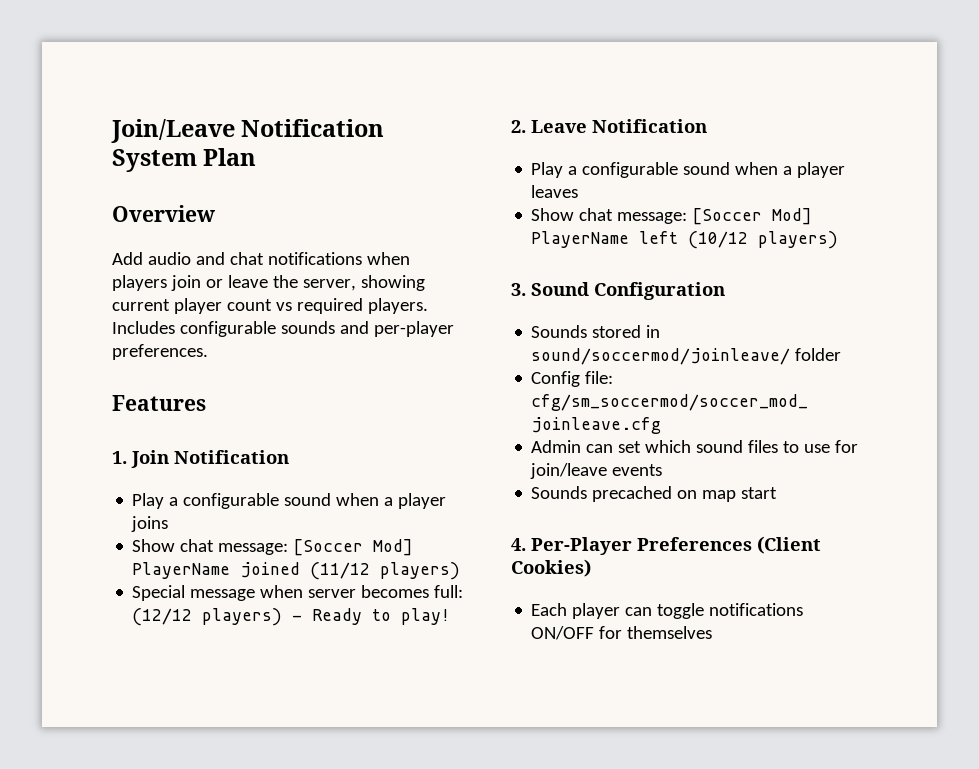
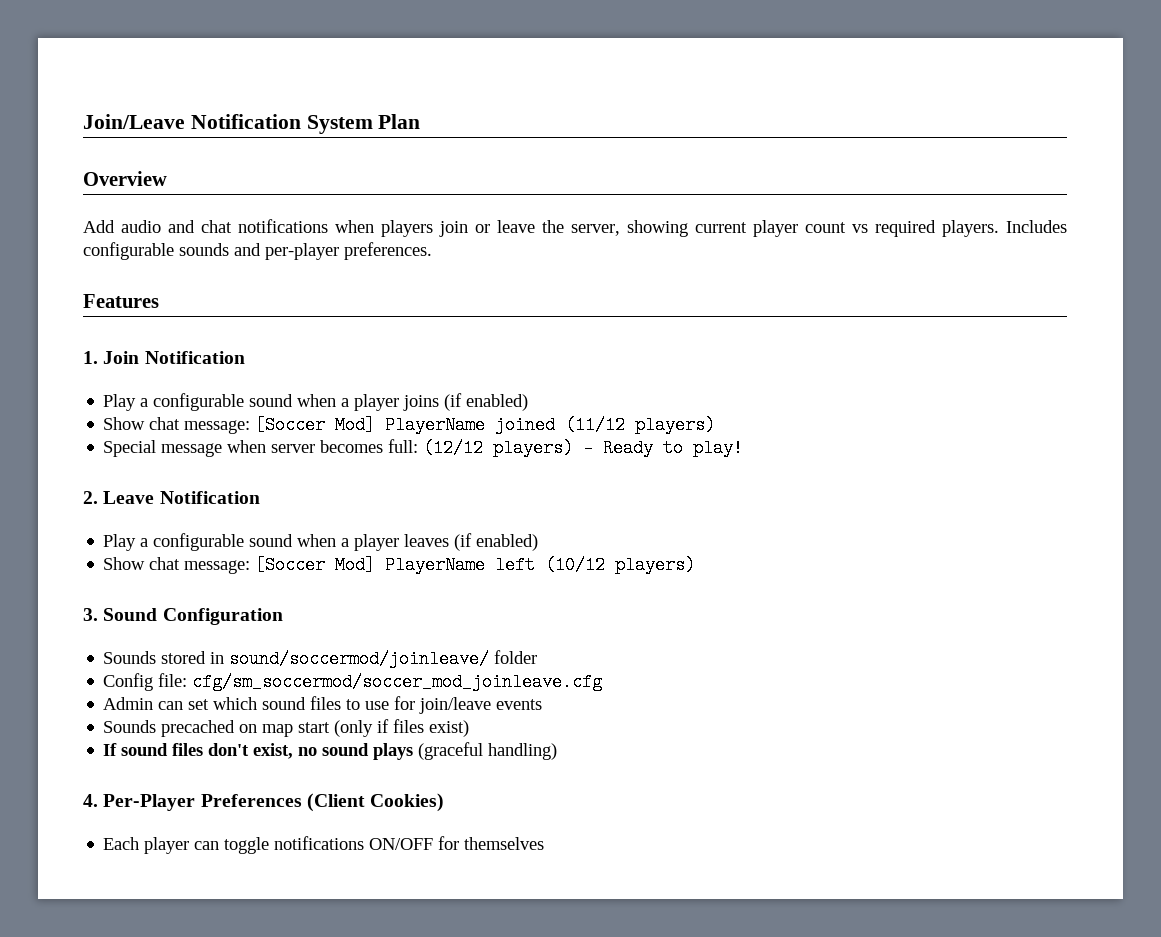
- Play a configurable sound when a player joins
+ Play a configurable sound when a player joins (if enabled)
- Play a configurable sound when a player leaves
+ Play a configurable sound when a player leaves (if enabled)
- Sounds precached on map start
+ Sounds precached on map start (only if files exist)
+ If sound files don't exist, no sound plays (graceful handling)

